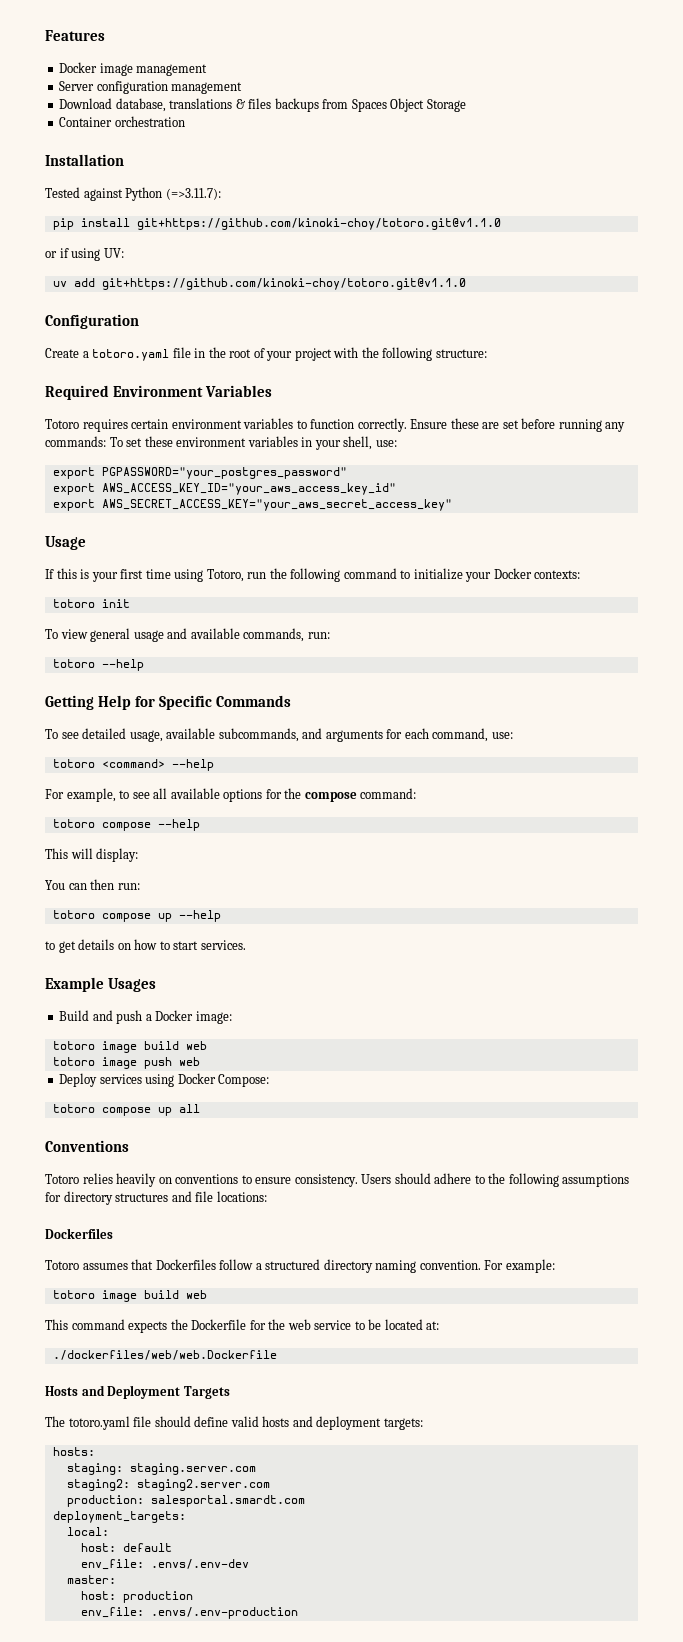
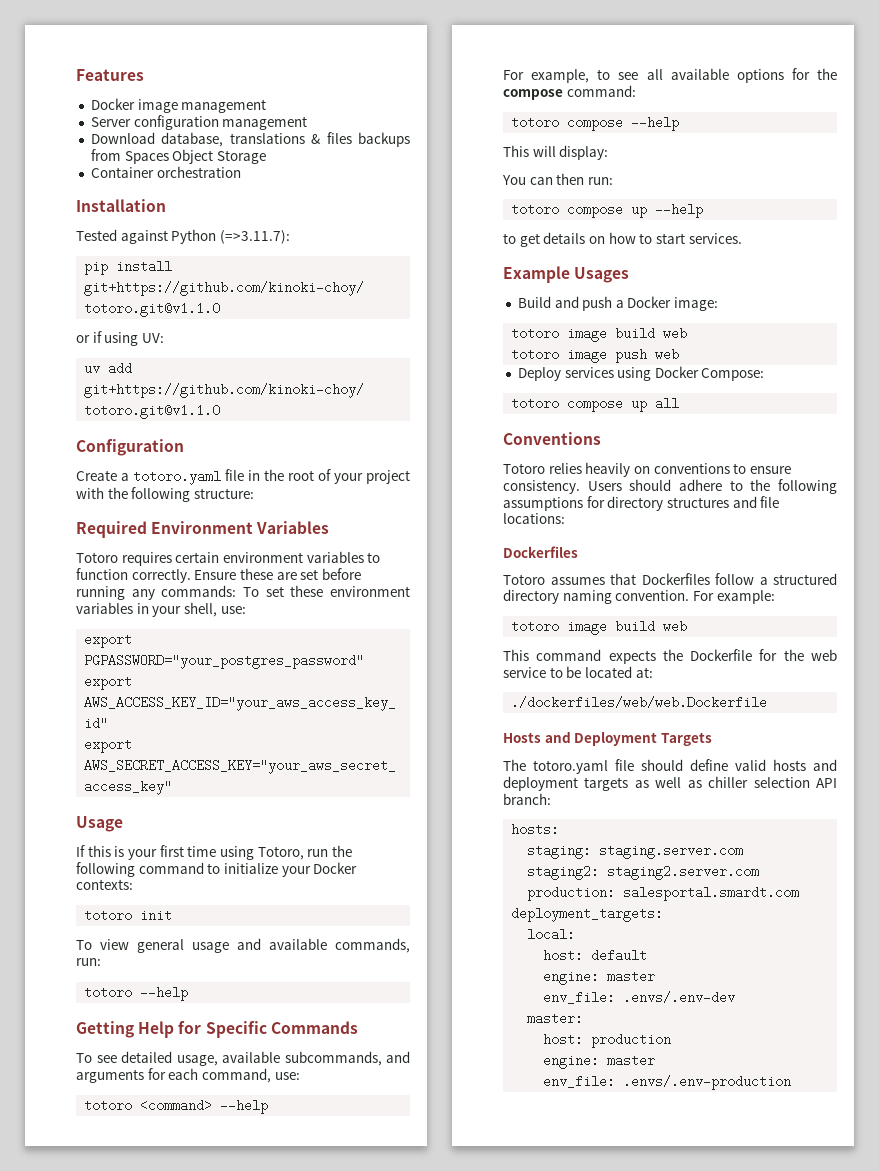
- The totoro.yaml file should define valid hosts and deployment targets:
+ The totoro.yaml file should define valid hosts and deployment targets as well as chiller selection API branch:
  host: default
+ engine: master
  host: production
+ engine: master

